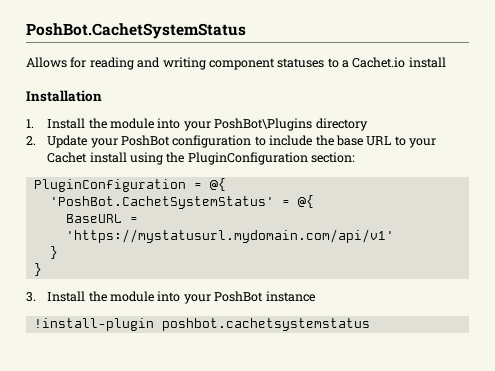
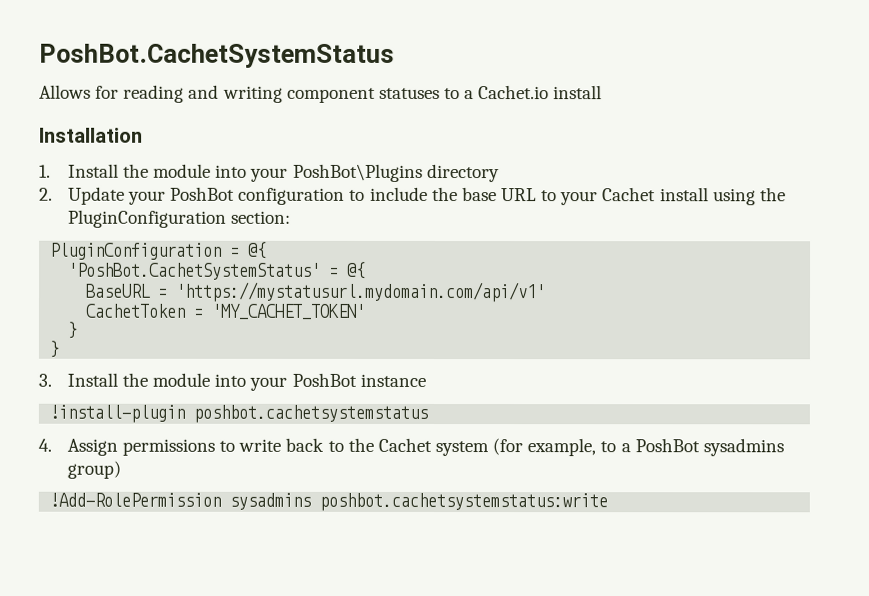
+ CachetToken = 'MY_CACHET_TOKEN'
+ 4. Assign permissions to write back to the Cachet system (for example, to a PoshBot sysadmins group)
+ !Add-RolePermission sysadmins poshbot.cachetsystemstatus:write

